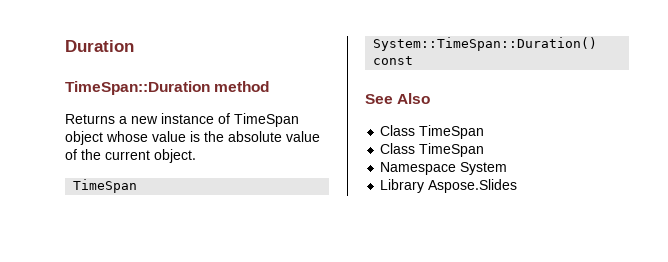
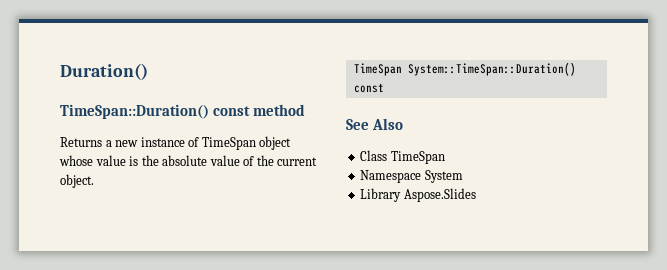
- Duration
- TimeSpan::Duration method
+ Duration()
+ TimeSpan::Duration() const method
  See Also
- Class TimeSpan

